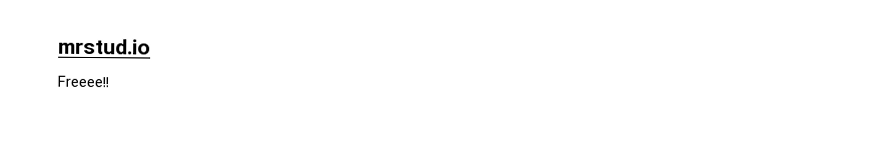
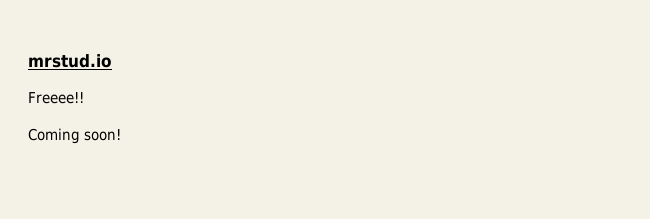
+ Coming soon!

